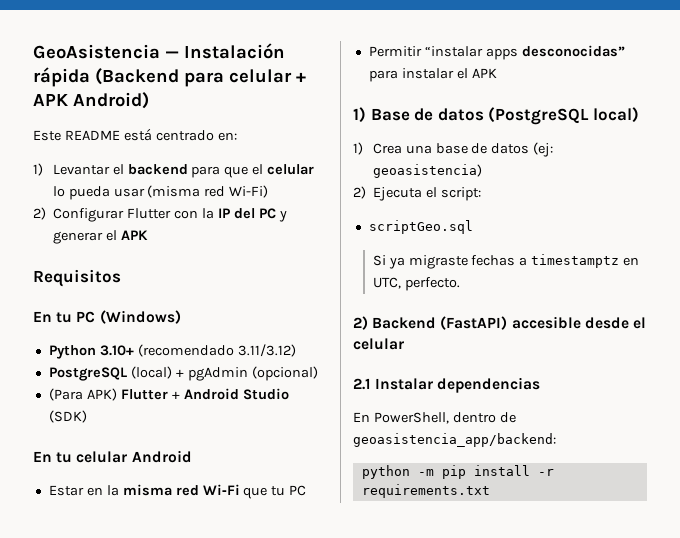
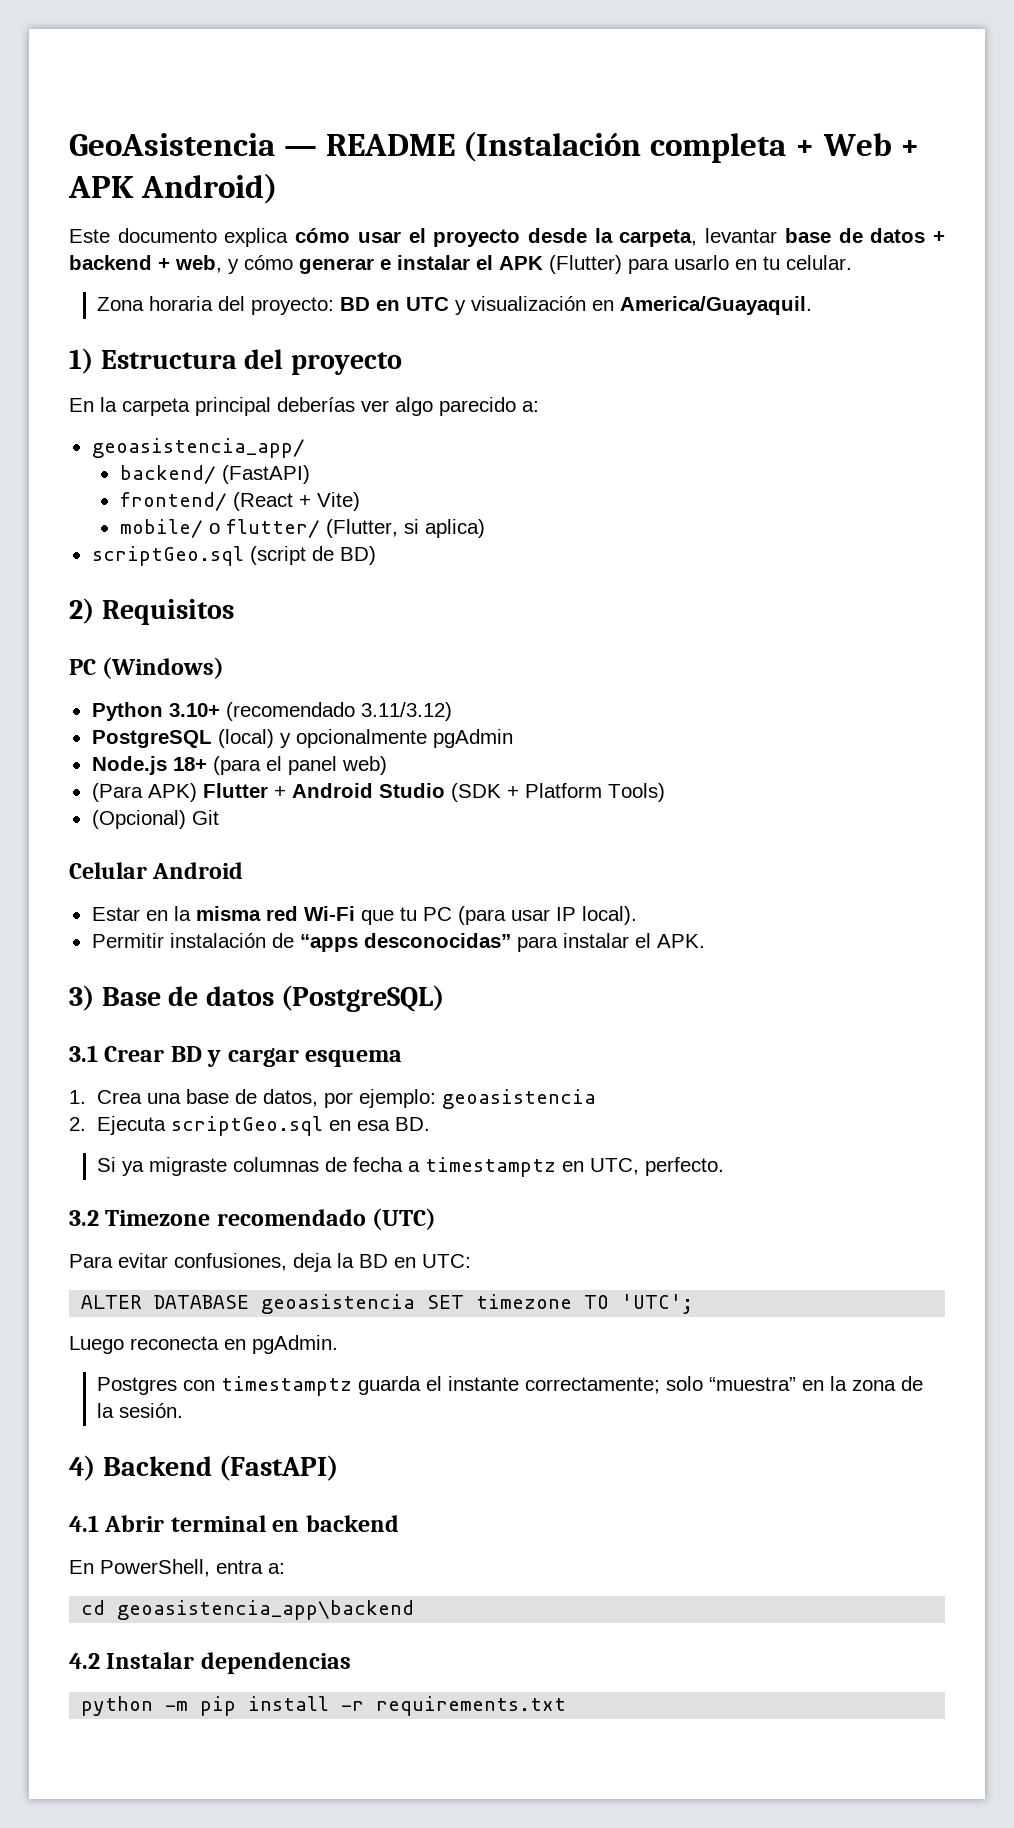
- GeoAsistencia — Instalación rápida (Backend para celular + APK Android)
+ GeoAsistencia — README (Instalación completa + Web + APK Android)
- Este README está centrado en:
- 1) Levantar el backend para que el celular lo pueda usar (misma red Wi-Fi)
- 2) Configurar Flutter con la IP del PC y generar el APK
- Requisitos
+ Este documento explica cómo usar el proyecto desde la carpeta, levantar base de datos + backend + web, y cómo generar e instalar el APK (Flutter) para usarlo en tu celular.
+ Zona horaria del proyecto: BD en UTC y visualización en America/Guayaquil.
+ 1) Estructura del proyecto
+ En la carpeta principal deberías ver algo parecido a:
+ geoasistencia_app/
+ backend/ (FastAPI)
+ frontend/ (React + Vite)
+ mobile/ o flutter/ (Flutter, si aplica)
+ scriptGeo.sql (script de BD)
+ 2) Requisitos
- En tu PC (Windows)
+ PC (Windows)
- PostgreSQL (local) + pgAdmin (opcional)
+ PostgreSQL (local) y opcionalmente pgAdmin
+ Node.js 18+ (para el panel web)
- (Para APK) Flutter + Android Studio (SDK)
- En tu celular Android
+ (Para APK) Flutter + Android Studio (SDK + Platform Tools)
+ (Opcional) Git
+ Celular Android
- Estar en la misma red Wi‑Fi que tu PC
- Permitir “instalar apps desconocidas” para instalar el APK
- 1) Base de datos (PostgreSQL local)
- 1) Crea una base de datos (ej: geoasistencia)
- 2) Ejecuta el script:
- scriptGeo.sql
+ Estar en la misma red Wi‑Fi que tu PC (para usar IP local).
+ Permitir instalación de “apps desconocidas” para instalar el APK.
+ 3) Base de datos (PostgreSQL)
+ 3.1 Crear BD y cargar esquema
+ 1. Crea una base de datos, por ejemplo: geoasistencia
+ 2. Ejecuta scriptGeo.sql en esa BD.
- Si ya migraste fechas a timestamptz en UTC, perfecto.
+ Si ya migraste columnas de fecha a timestamptz en UTC, perfecto.
- 2) Backend (FastAPI) accesible desde el celular
- 2.1 Instalar dependencias
- En PowerShell, dentro de geoasistencia_app/backend:
+ 3.2 Timezone recomendado (UTC)
+ Para evitar confusiones, deja la BD en UTC:
+ ALTER DATABASE geoasistencia SET timezone TO 'UTC';
+ Luego reconecta en pgAdmin.
+ Postgres con timestamptz guarda el instante correctamente; solo “muestra” en la zona de la sesión.
+ 4) Backend (FastAPI)
+ 4.1 Abrir terminal en backend
+ En PowerShell, entra a:
+ cd geoasistencia_app\backend
+ 4.2 Instalar dependencias

